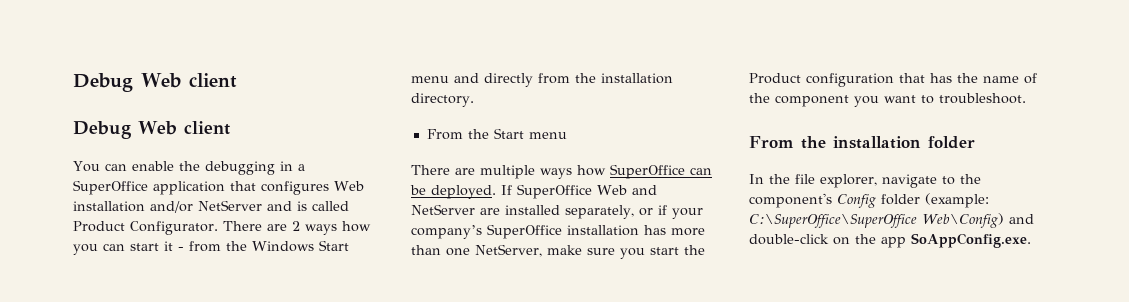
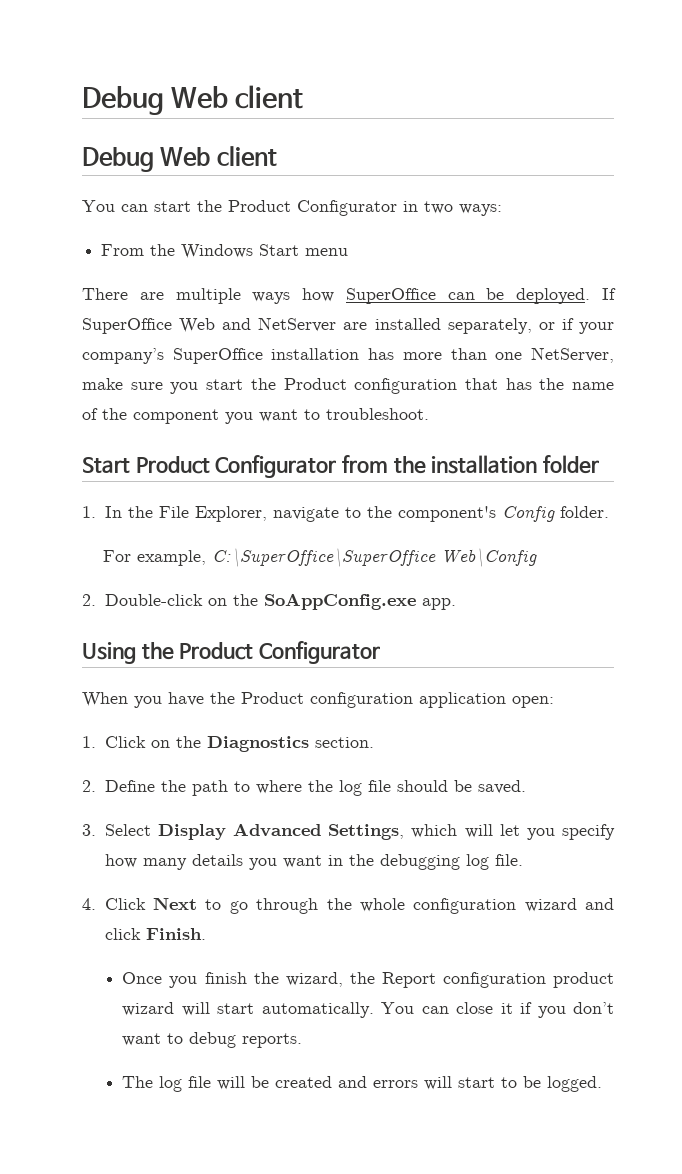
- You can enable the debugging in a SuperOffice application that configures Web installation and/or NetServer and is called Product Configurator. There are 2 ways how you can start it - from the Windows Start menu and directly from the installation directory.
- From the Start menu
+ You can start the Product Configurator in two ways:
+ From the Windows Start menu
- From the installation folder
+ Start Product Configurator from the installation folder
- In the file explorer, navigate to the component's Config folder (example: C:\SuperOffice\SuperOffice Web\Config) and double-click on the app SoAppConfig.exe.
+ 1. In the File Explorer, navigate to the component's Config folder.
+ For example, C:\SuperOffice\SuperOffice Web\Config
+ 2. Double-click on the SoAppConfig.exe app.
+ Using the Product Configurator
+ When you have the Product configuration application open:
+ 1. Click on the Diagnostics section.
+ 2. Define the path to where the log file should be saved.
+ 3. Select Display Advanced Settings, which will let you specify how many details you want in the debugging log file.
+ 4. Click Next to go through the whole configuration wizard and click Finish.
+ Once you finish the wizard, the Report configuration product wizard will start automatically. You can close it if you don’t want to debug reports.
+ The log file will be created and errors will start to be logged.

